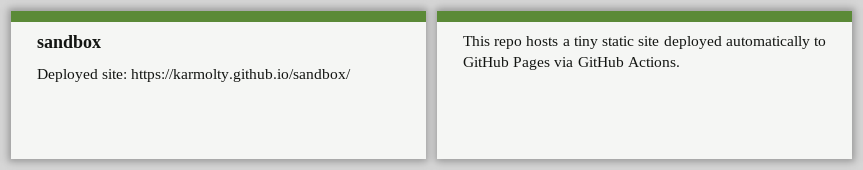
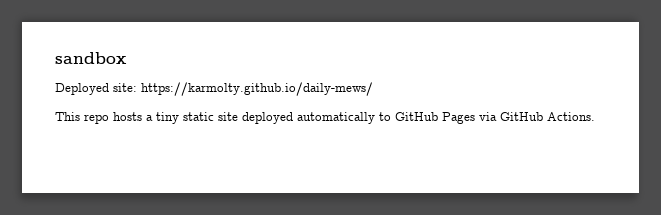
- Deployed site: https://karmolty.github.io/sandbox/
+ Deployed site: https://karmolty.github.io/daily-mews/

